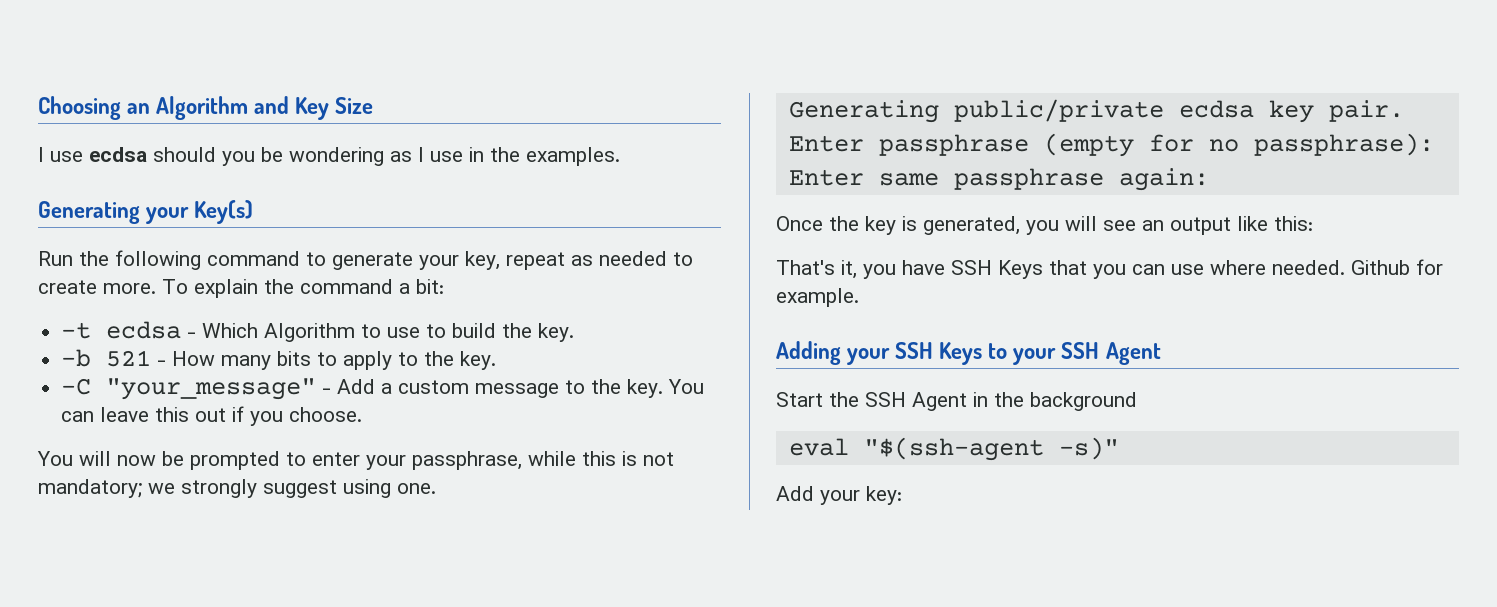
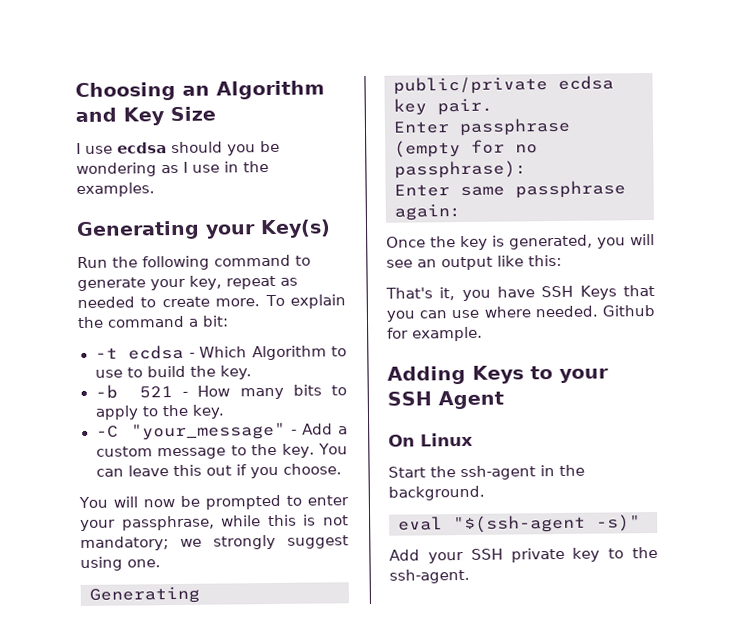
- Adding your SSH Keys to your SSH Agent
+ Adding Keys to your SSH Agent
+ On Linux
- Start the SSH Agent in the background
+ Start the ssh-agent in the background.
- Add your key:
+ Add your SSH private key to the ssh-agent.

